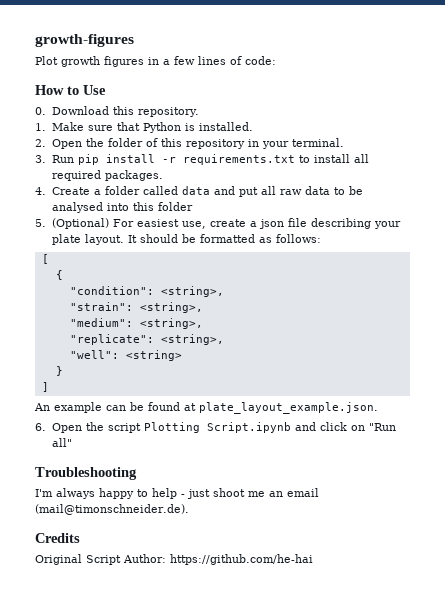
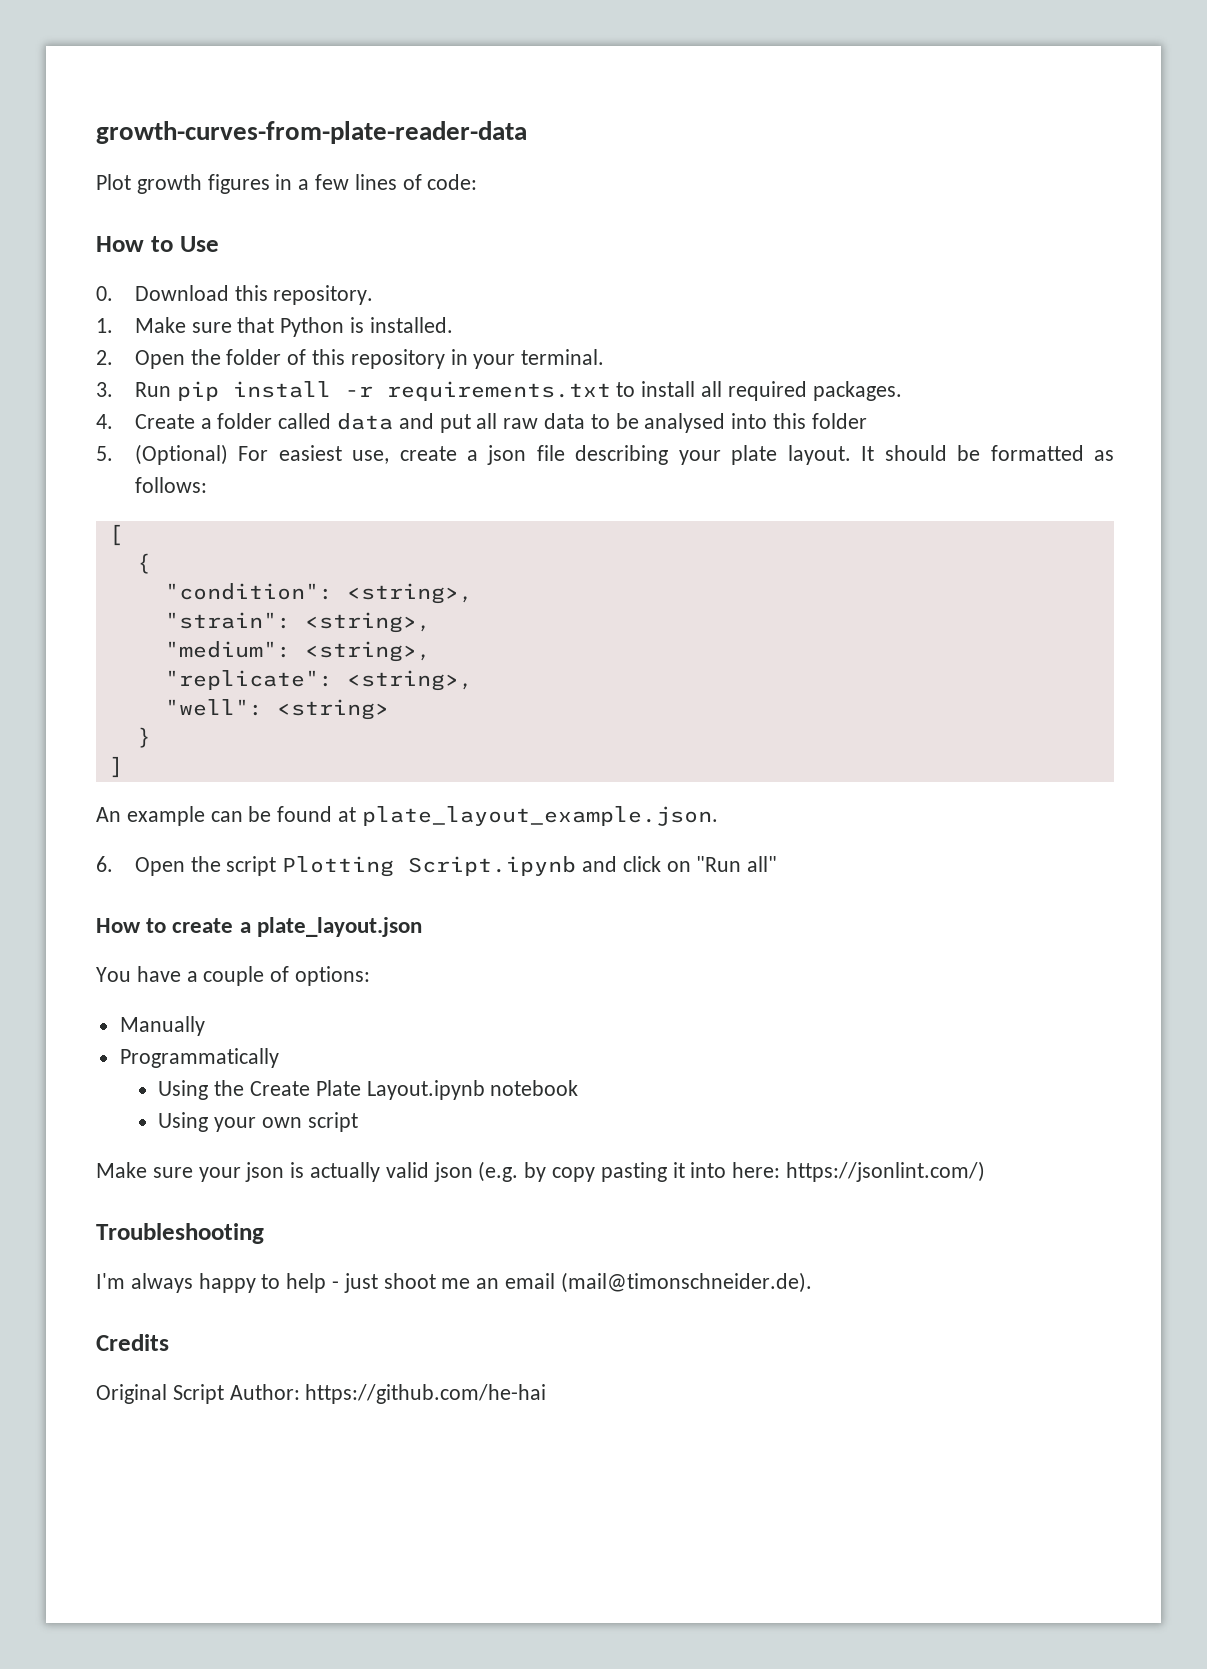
- growth-figures
+ growth-curves-from-plate-reader-data
+ How to create a plate_layout.json
+ You have a couple of options:
+ Manually
+ Programmatically
+ Using the Create Plate Layout.ipynb notebook
+ Using your own script
+ Make sure your json is actually valid json (e.g. by copy pasting it into here: https://jsonlint.com/)

